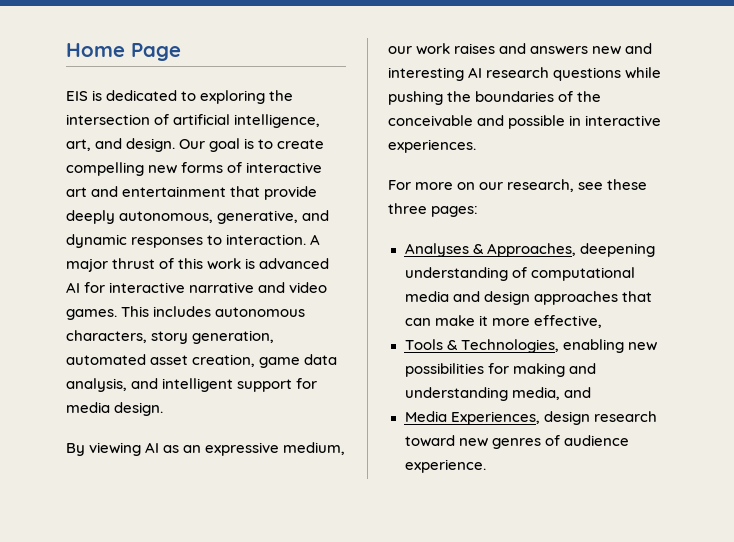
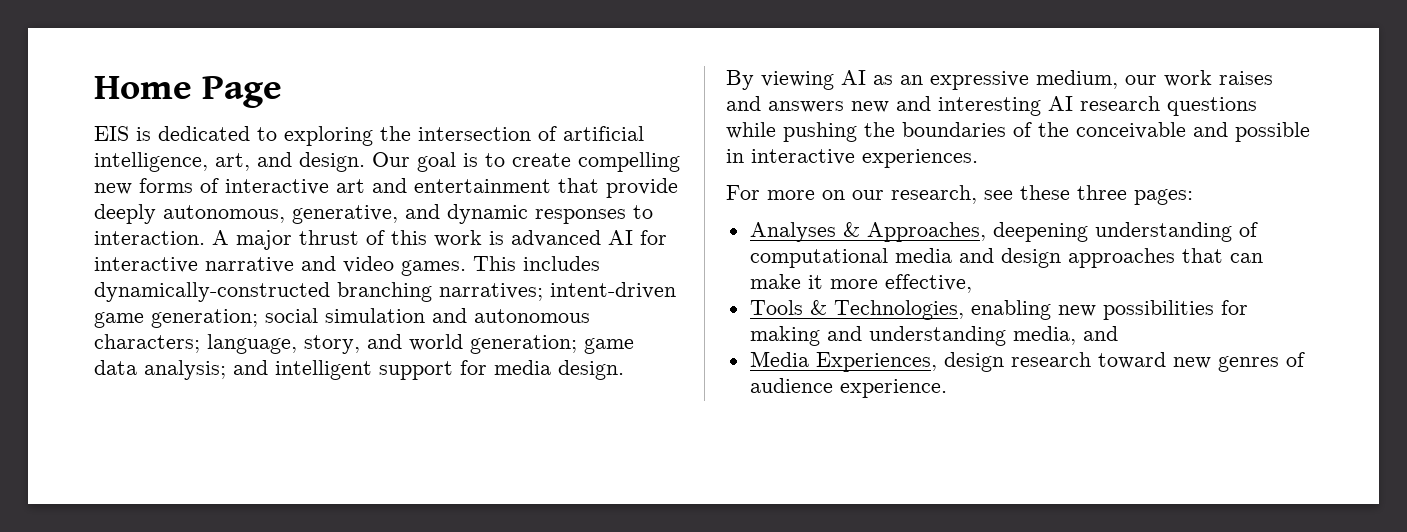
- This includes autonomous characters, story generation, automated asset creation, game data analysis, and intelligent support for media design.
+ This includes dynamically-constructed branching narratives; intent-driven game generation; social simulation and autonomous characters; language, story, and world generation; game data analysis; and intelligent support for media design.

